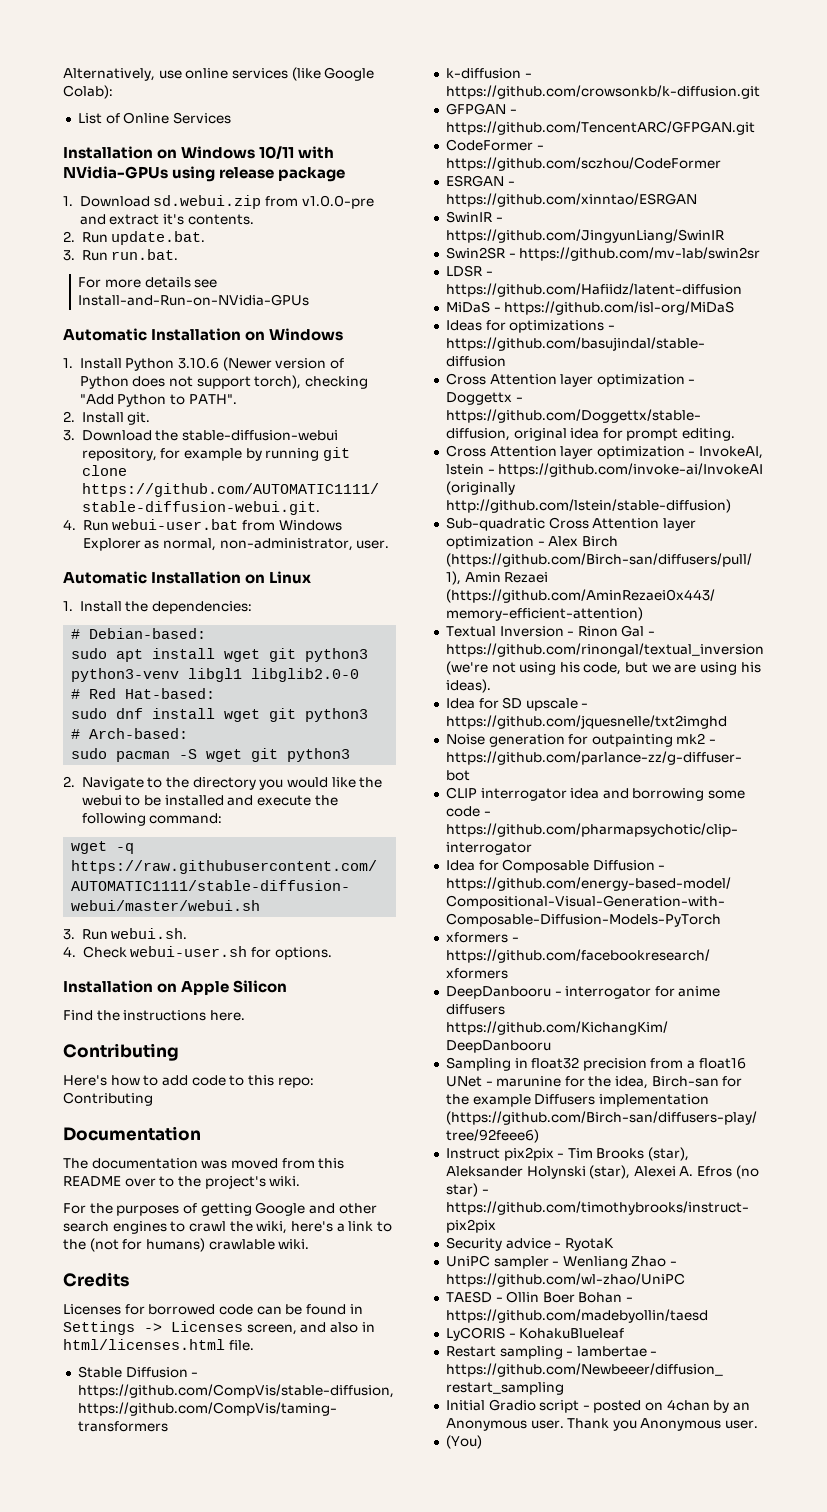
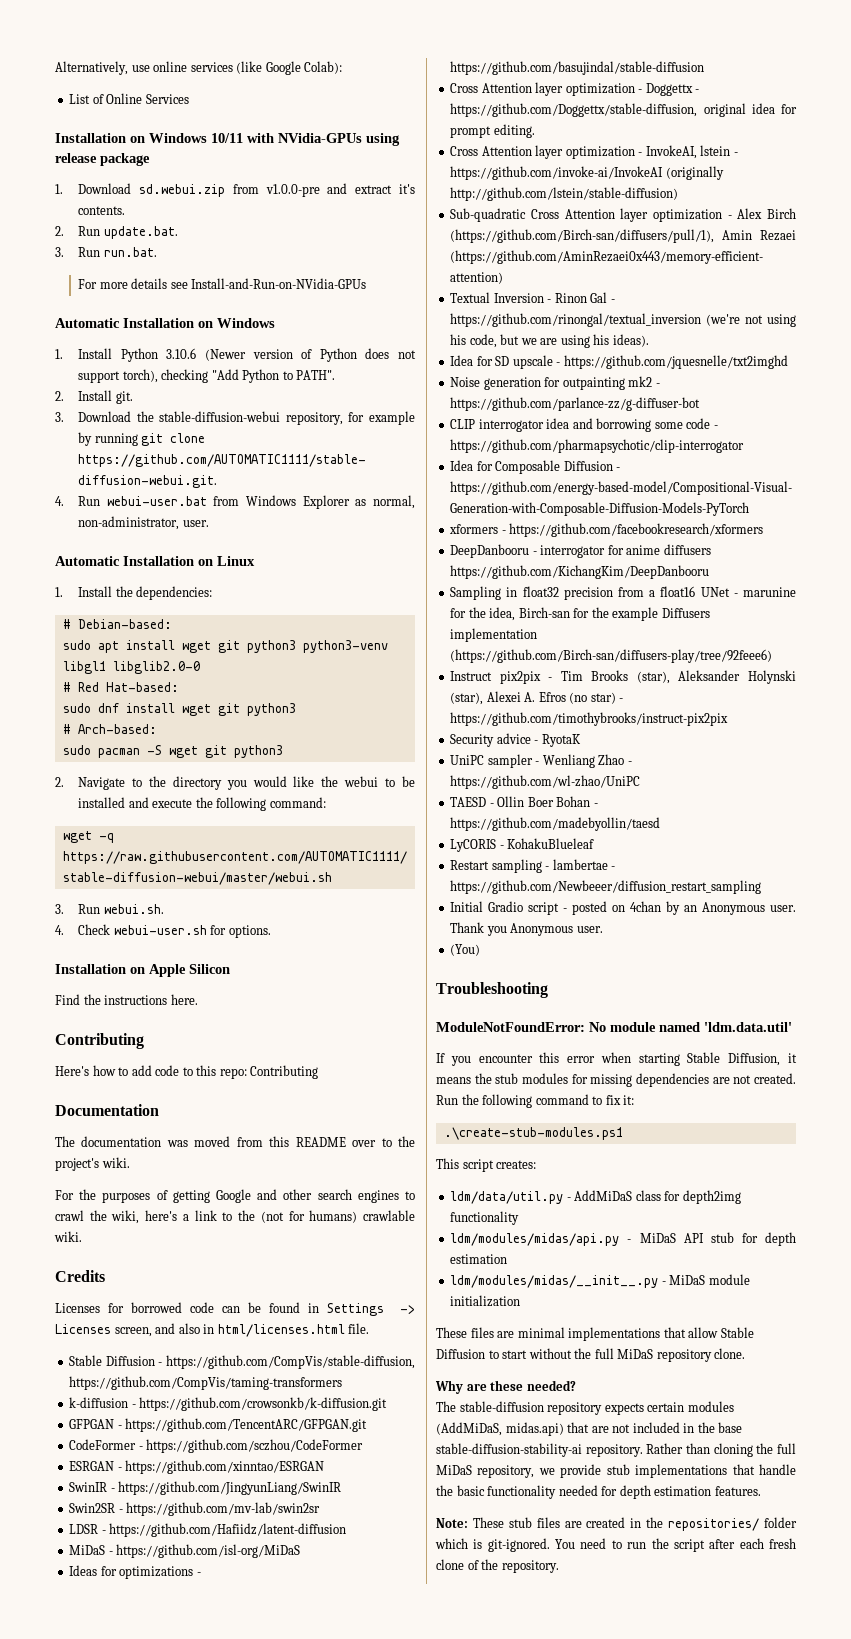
+ Troubleshooting
+ ModuleNotFoundError: No module named 'ldm.data.util'
+ If you encounter this error when starting Stable Diffusion, it means the stub modules for missing dependencies are not created. Run the following command to fix it:
+ .\create-stub-modules.ps1
+ This script creates:
+ ldm/data/util.py - AddMiDaS class for depth2img functionality
+ ldm/modules/midas/api.py - MiDaS API stub for depth estimation
+ ldm/modules/midas/__init__.py - MiDaS module initialization
+ These files are minimal implementations that allow Stable Diffusion to start without the full MiDaS repository clone.
+ Why are these needed?
+ The stable-diffusion repository expects certain modules (AddMiDaS, midas.api) that are not included in the base stable-diffusion-stability-ai repository. Rather than cloning the full MiDaS repository, we provide stub implementations that handle the basic functionality needed for depth estimation features.
+ Note: These stub files are created in the repositories/ folder which is git-ignored. You need to run the script after each fresh clone of the repository.

